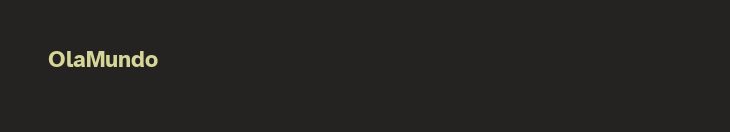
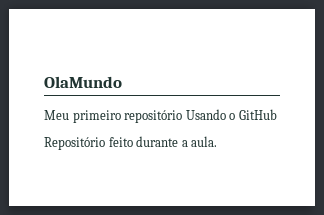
+ Meu primeiro repositório Usando o GitHub
+ Repositório feito durante a aula.

